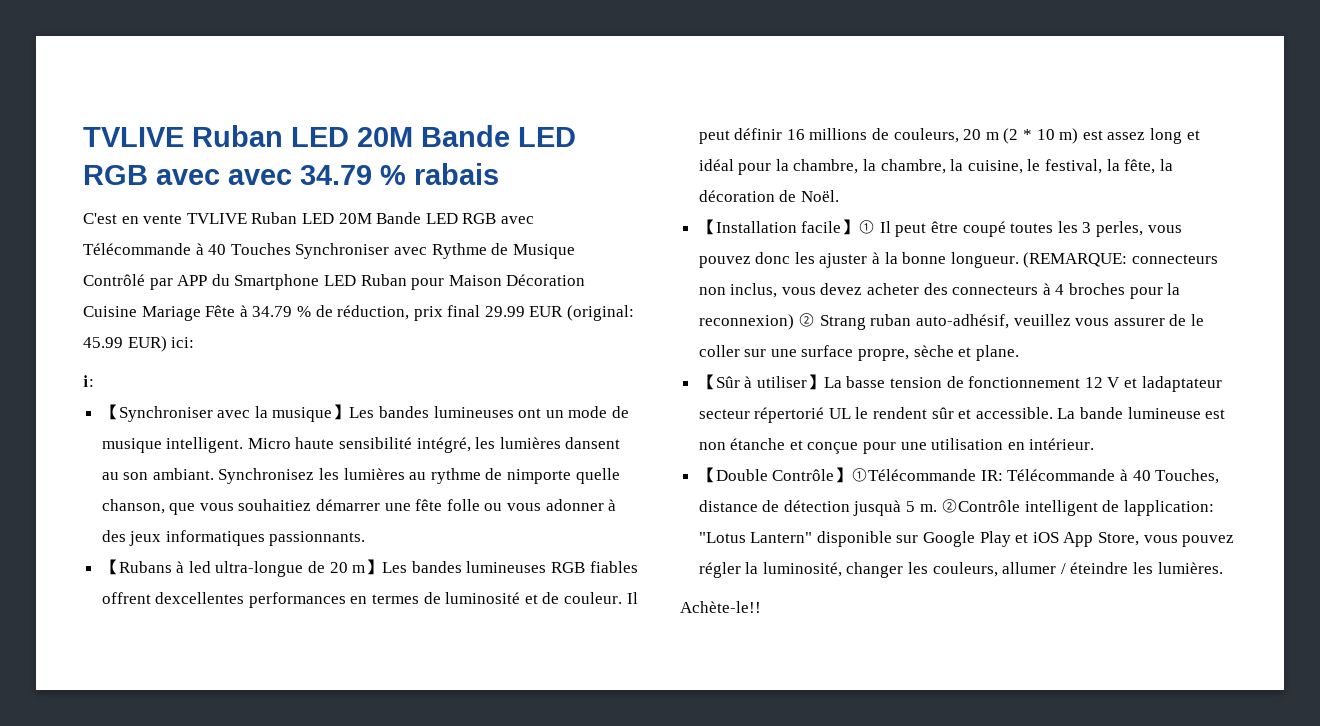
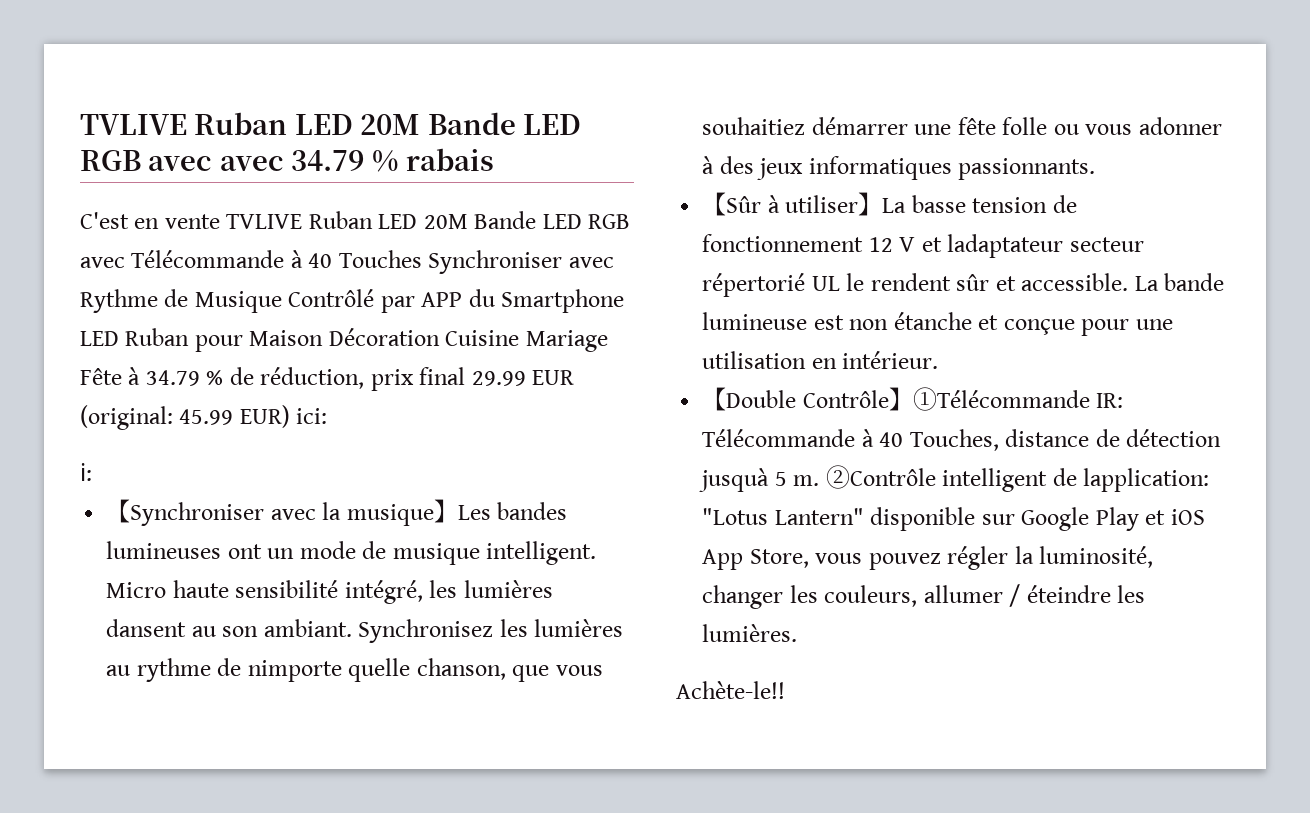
- 【Rubans à led ultra-longue de 20 m】Les bandes lumineuses RGB fiables offrent dexcellentes performances en termes de luminosité et de couleur. Il peut définir 16 millions de couleurs, 20 m (2 * 10 m) est assez long et idéal pour la chambre, la chambre, la cuisine, le festival, la fête, la décoration de Noël.
- 【Installation facile】① Il peut être coupé toutes les 3 perles, vous pouvez donc les ajuster à la bonne longueur. (REMARQUE: connecteurs non inclus, vous devez acheter des connecteurs à 4 broches pour la reconnexion) ② Strang ruban auto-adhésif, veuillez vous assurer de le coller sur une surface propre, sèche et plane.

